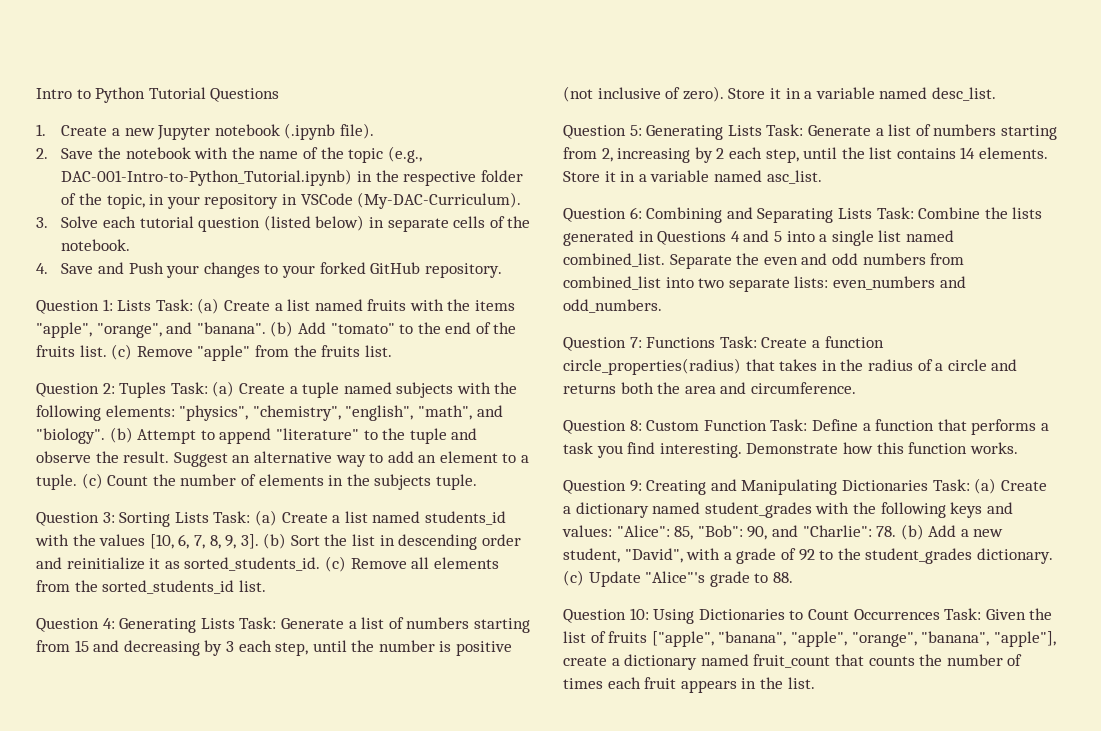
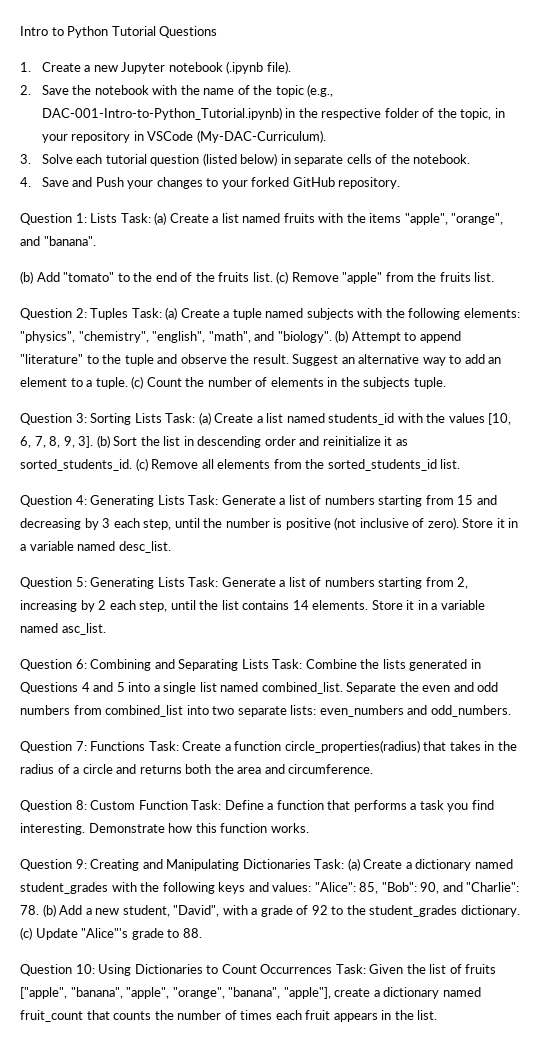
- Question 1: Lists Task: (a) Create a list named fruits with the items "apple", "orange", and "banana". (b) Add "tomato" to the end of the fruits list.
+ Question 1: Lists Task: (a) Create a list named fruits with the items "apple", "orange", and "banana".
+ (b) Add "tomato" to the end of the fruits list.

